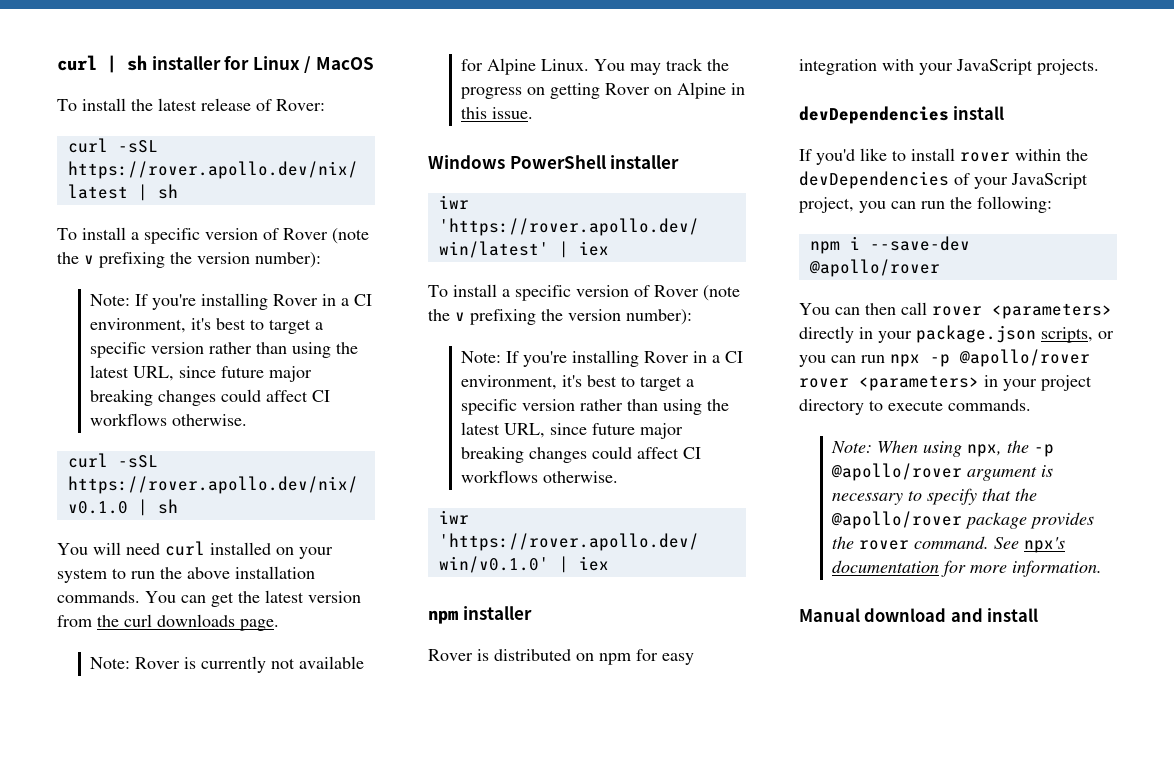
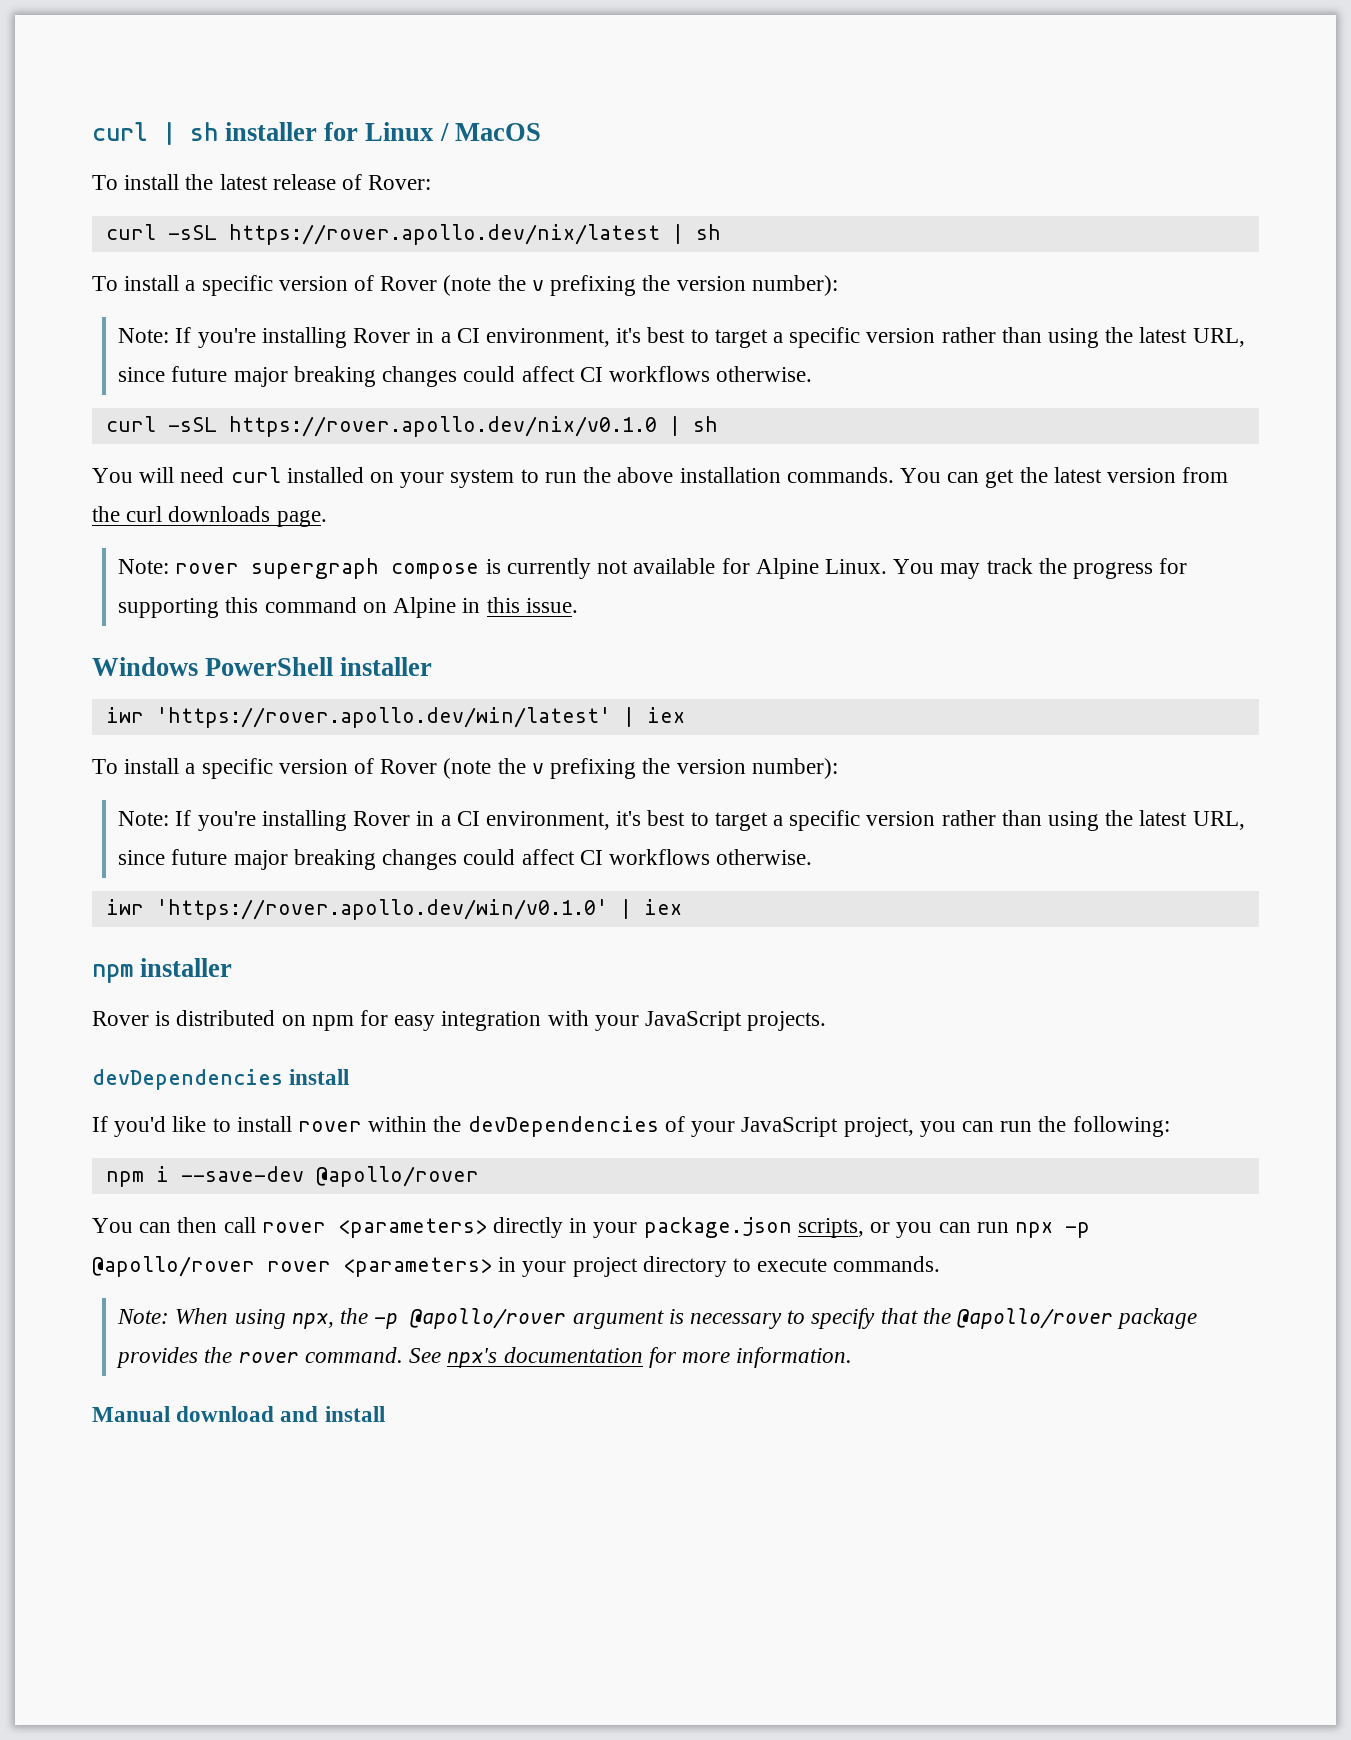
- Note: Rover is currently not available for Alpine Linux.
+ Note: rover supergraph compose is currently not available for Alpine Linux.
- You may track the progress on getting Rover on Alpine in this issue.
+ You may track the progress for supporting this command on Alpine in this issue.

